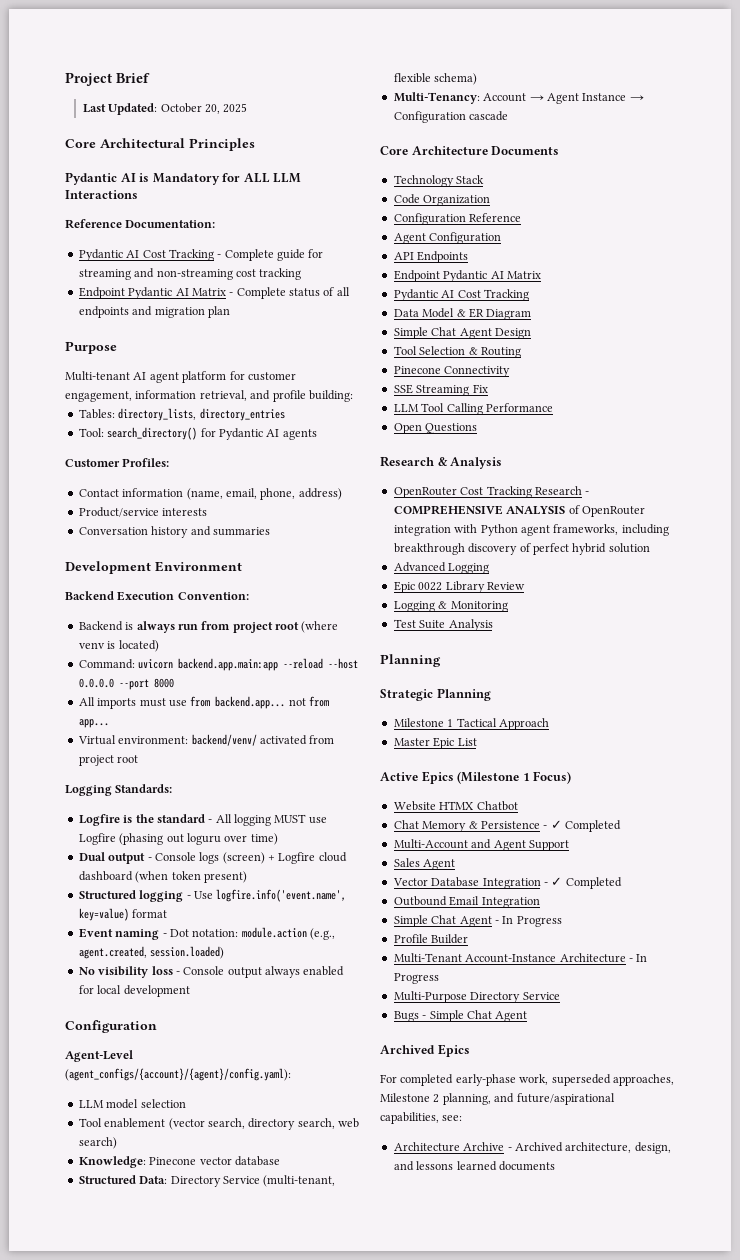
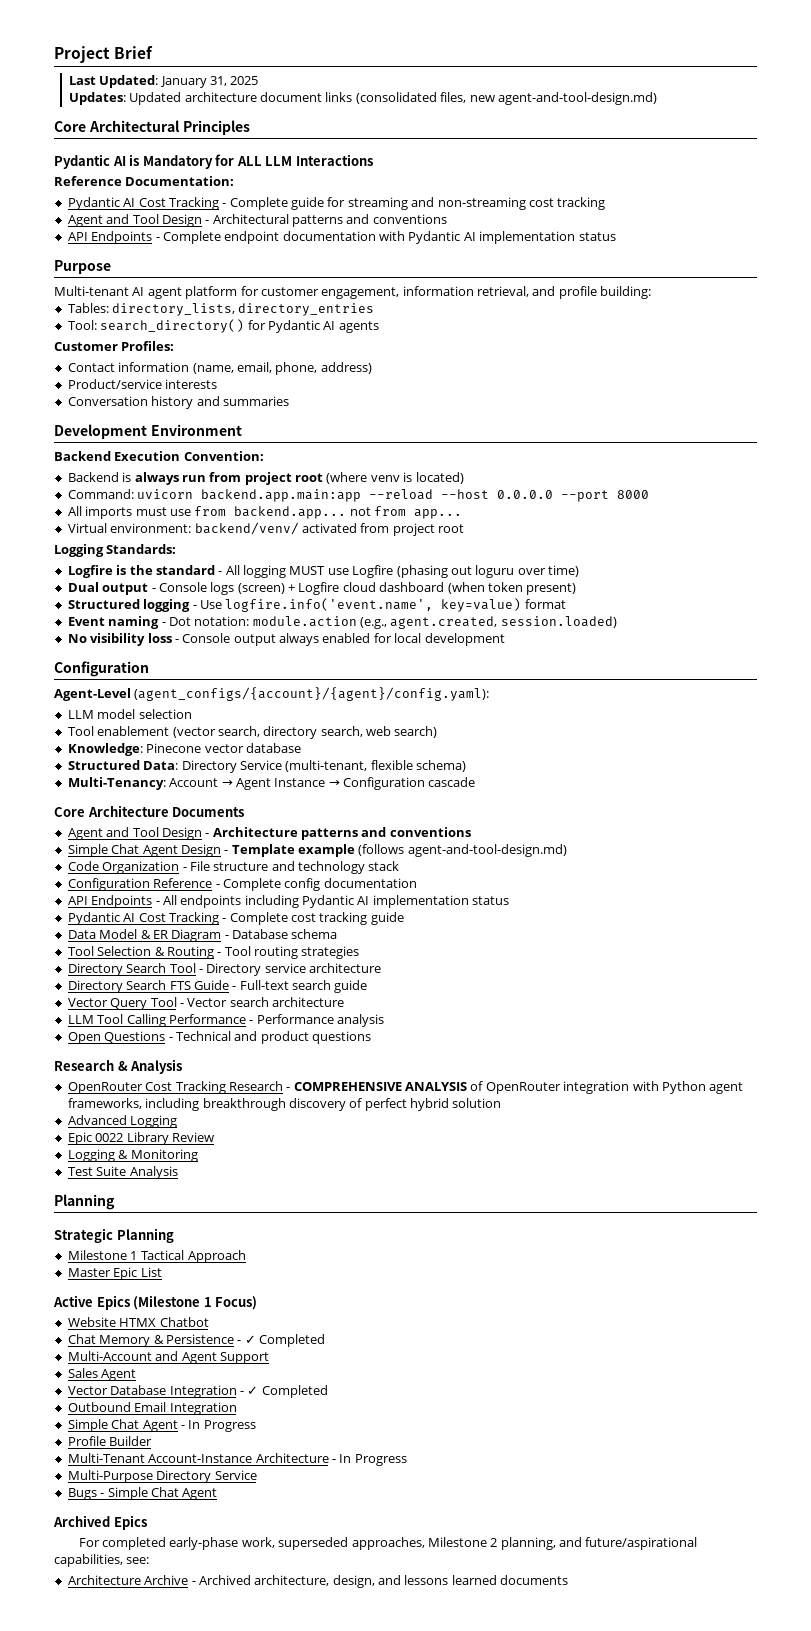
- Last Updated: October 20, 2025
+ Last Updated: January 31, 2025
+ Updates: Updated architecture document links (consolidated files, new agent-and-tool-design.md)
- Endpoint Pydantic AI Matrix - Complete status of all endpoints and migration plan
+ Agent and Tool Design - Architectural patterns and conventions
+ API Endpoints - Complete endpoint documentation with Pydantic AI implementation status
- Technology Stack
- Code Organization
- Configuration Reference
- Agent Configuration
- API Endpoints
- Endpoint Pydantic AI Matrix
- Pydantic AI Cost Tracking
+ Agent and Tool Design - Architecture patterns and conventions
+ Simple Chat Agent Design - Template example (follows agent-and-tool-design.md)
+ Code Organization - File structure and technology stack
+ Configuration Reference - Complete config documentation
+ API Endpoints - All endpoints including Pydantic AI implementation status
+ Pydantic AI Cost Tracking - Complete cost tracking guide
- Data Model & ER Diagram
- Simple Chat Agent Design
+ Data Model & ER Diagram - Database schema
- Tool Selection & Routing
- Pinecone Connectivity
- SSE Streaming Fix
+ Tool Selection & Routing - Tool routing strategies
+ Directory Search Tool - Directory service architecture
+ Directory Search FTS Guide - Full-text search guide
+ Vector Query Tool - Vector search architecture
- LLM Tool Calling Performance
+ LLM Tool Calling Performance - Performance analysis
- Open Questions
+ Open Questions - Technical and product questions

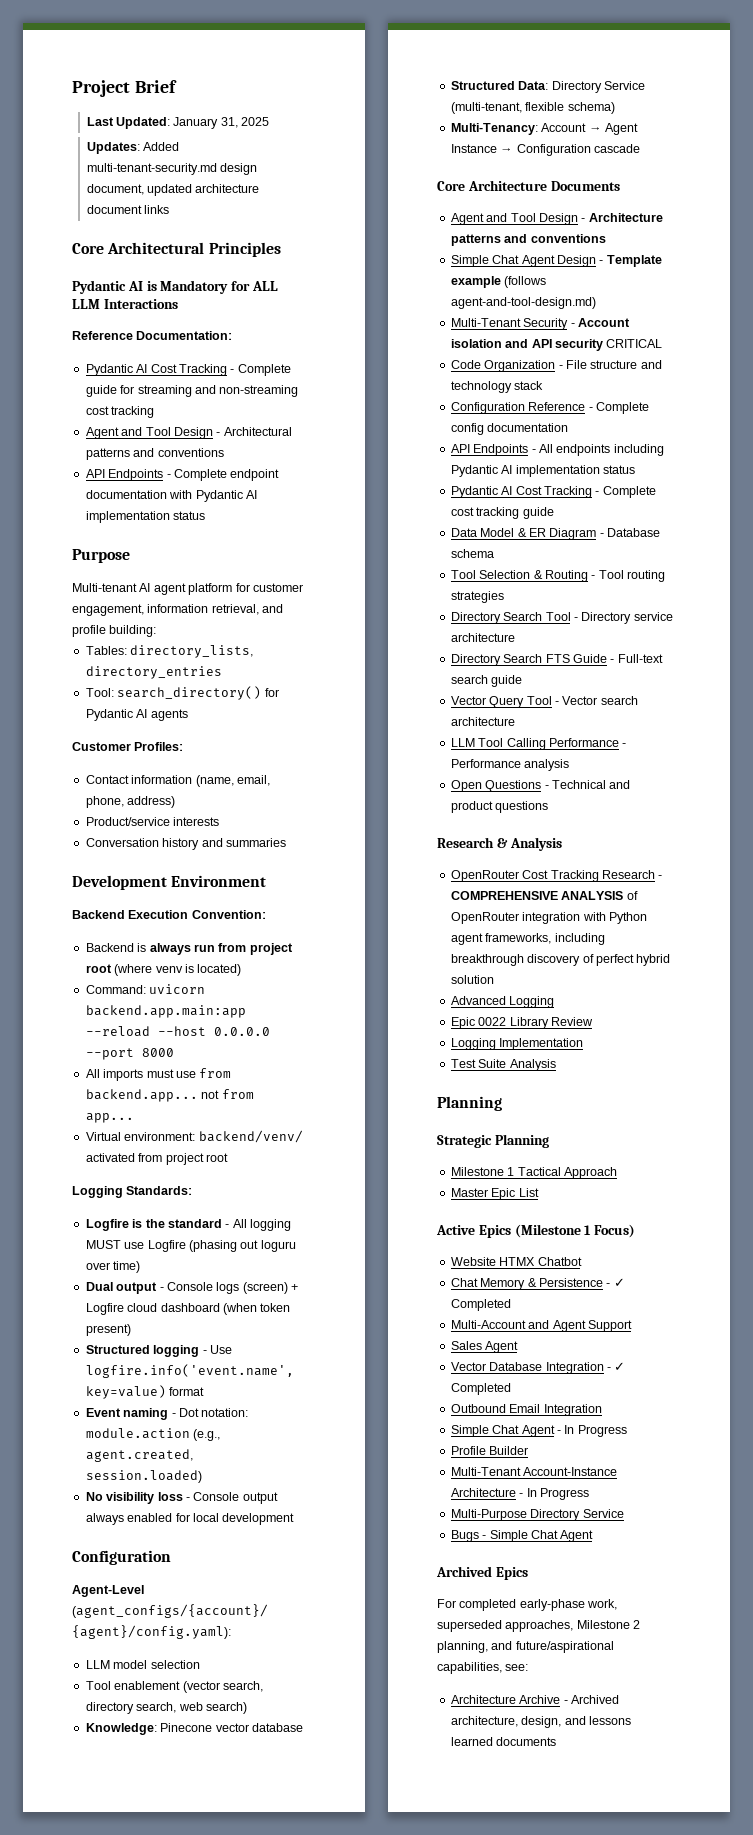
- Updates: Updated architecture document links (consolidated files, new agent-and-tool-design.md)
+ Updates: Added multi-tenant-security.md design document, updated architecture document links
+ Multi-Tenant Security - Account isolation and API security CRITICAL
- Logging & Monitoring
+ Logging Implementation

